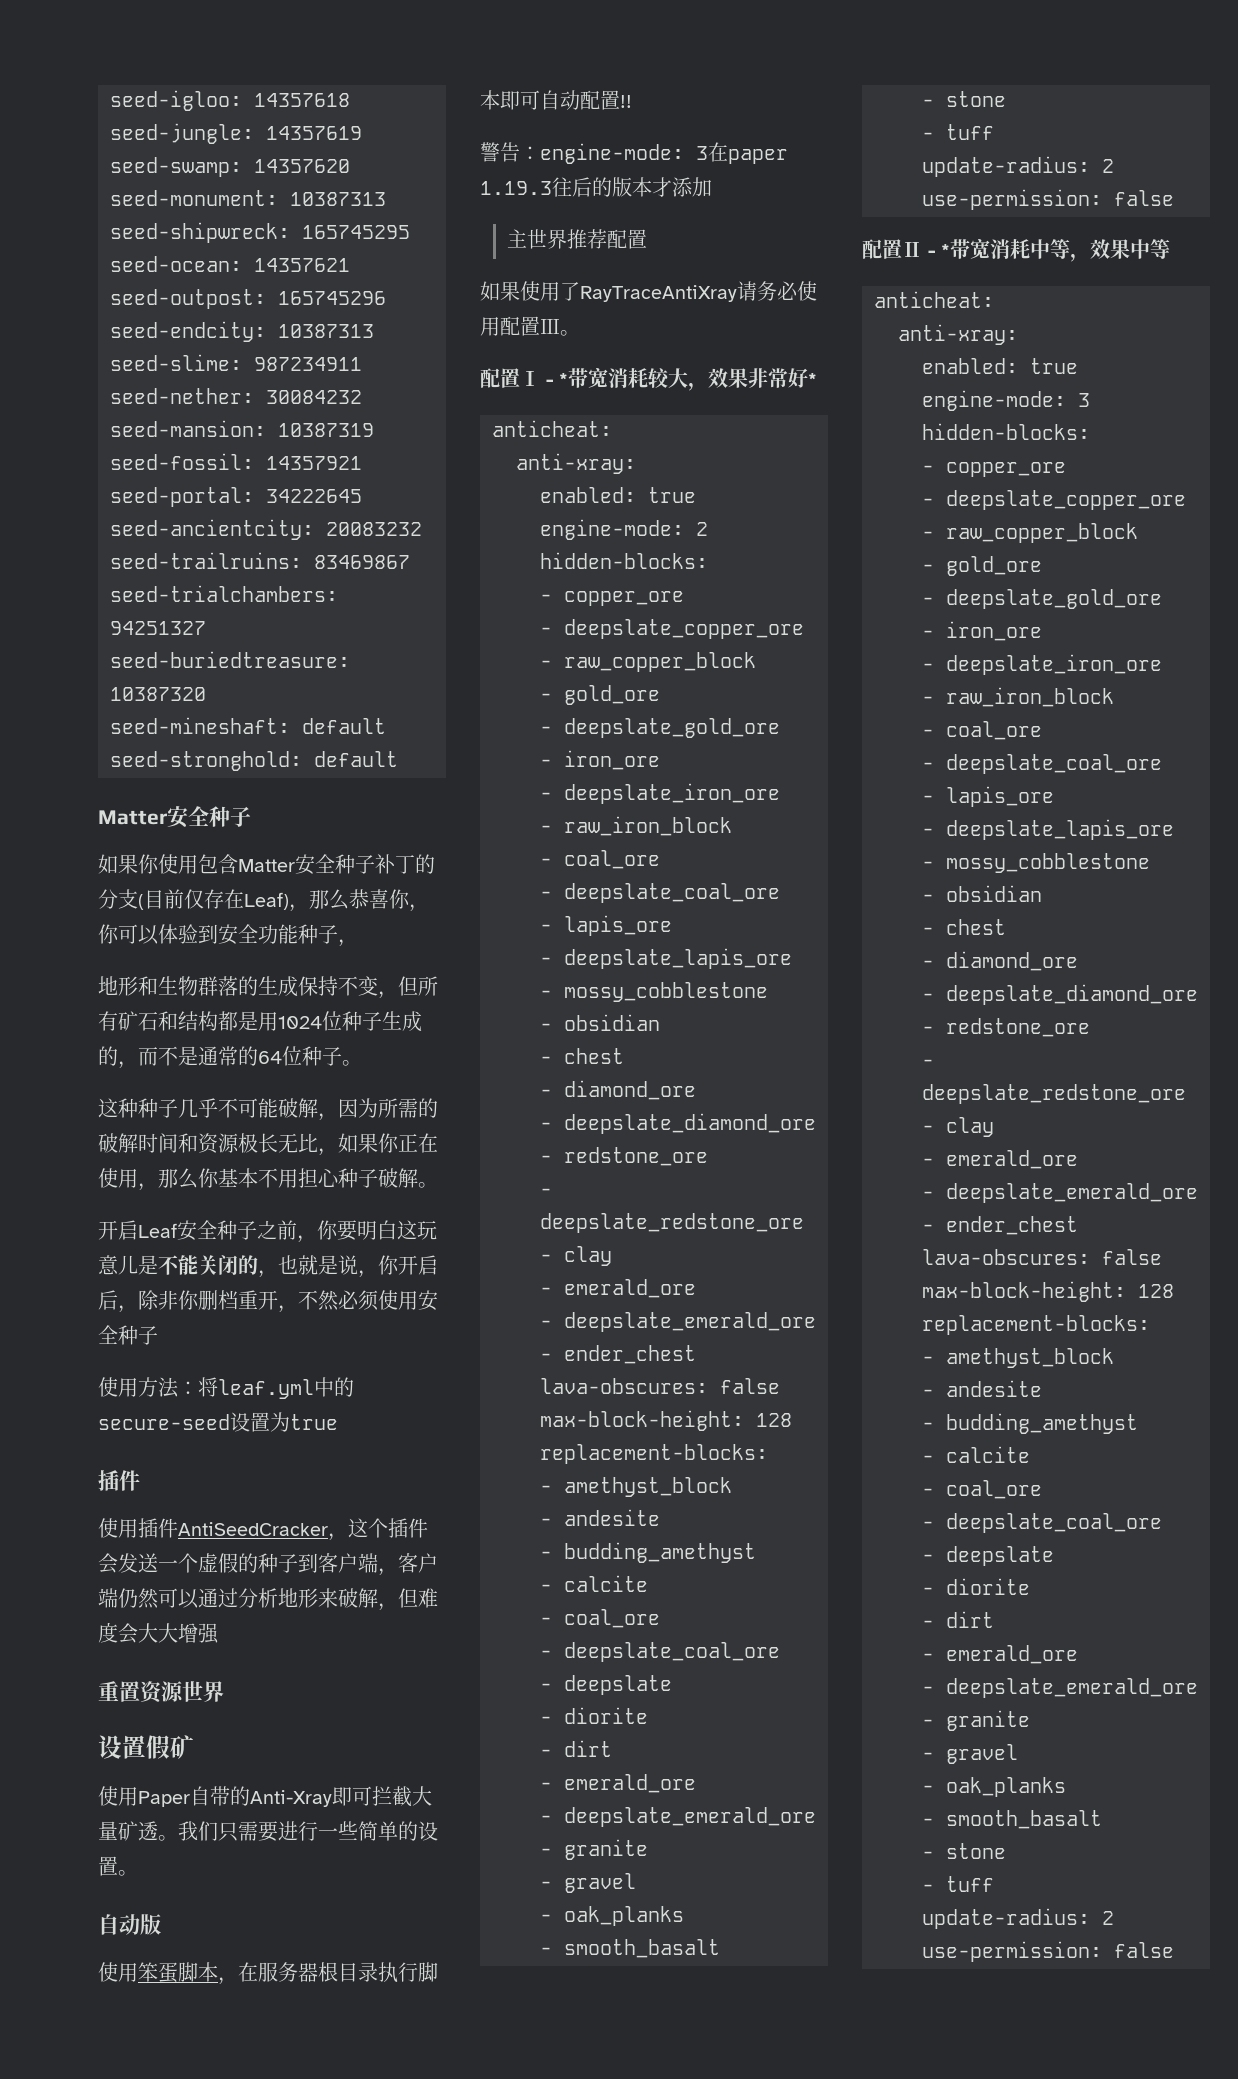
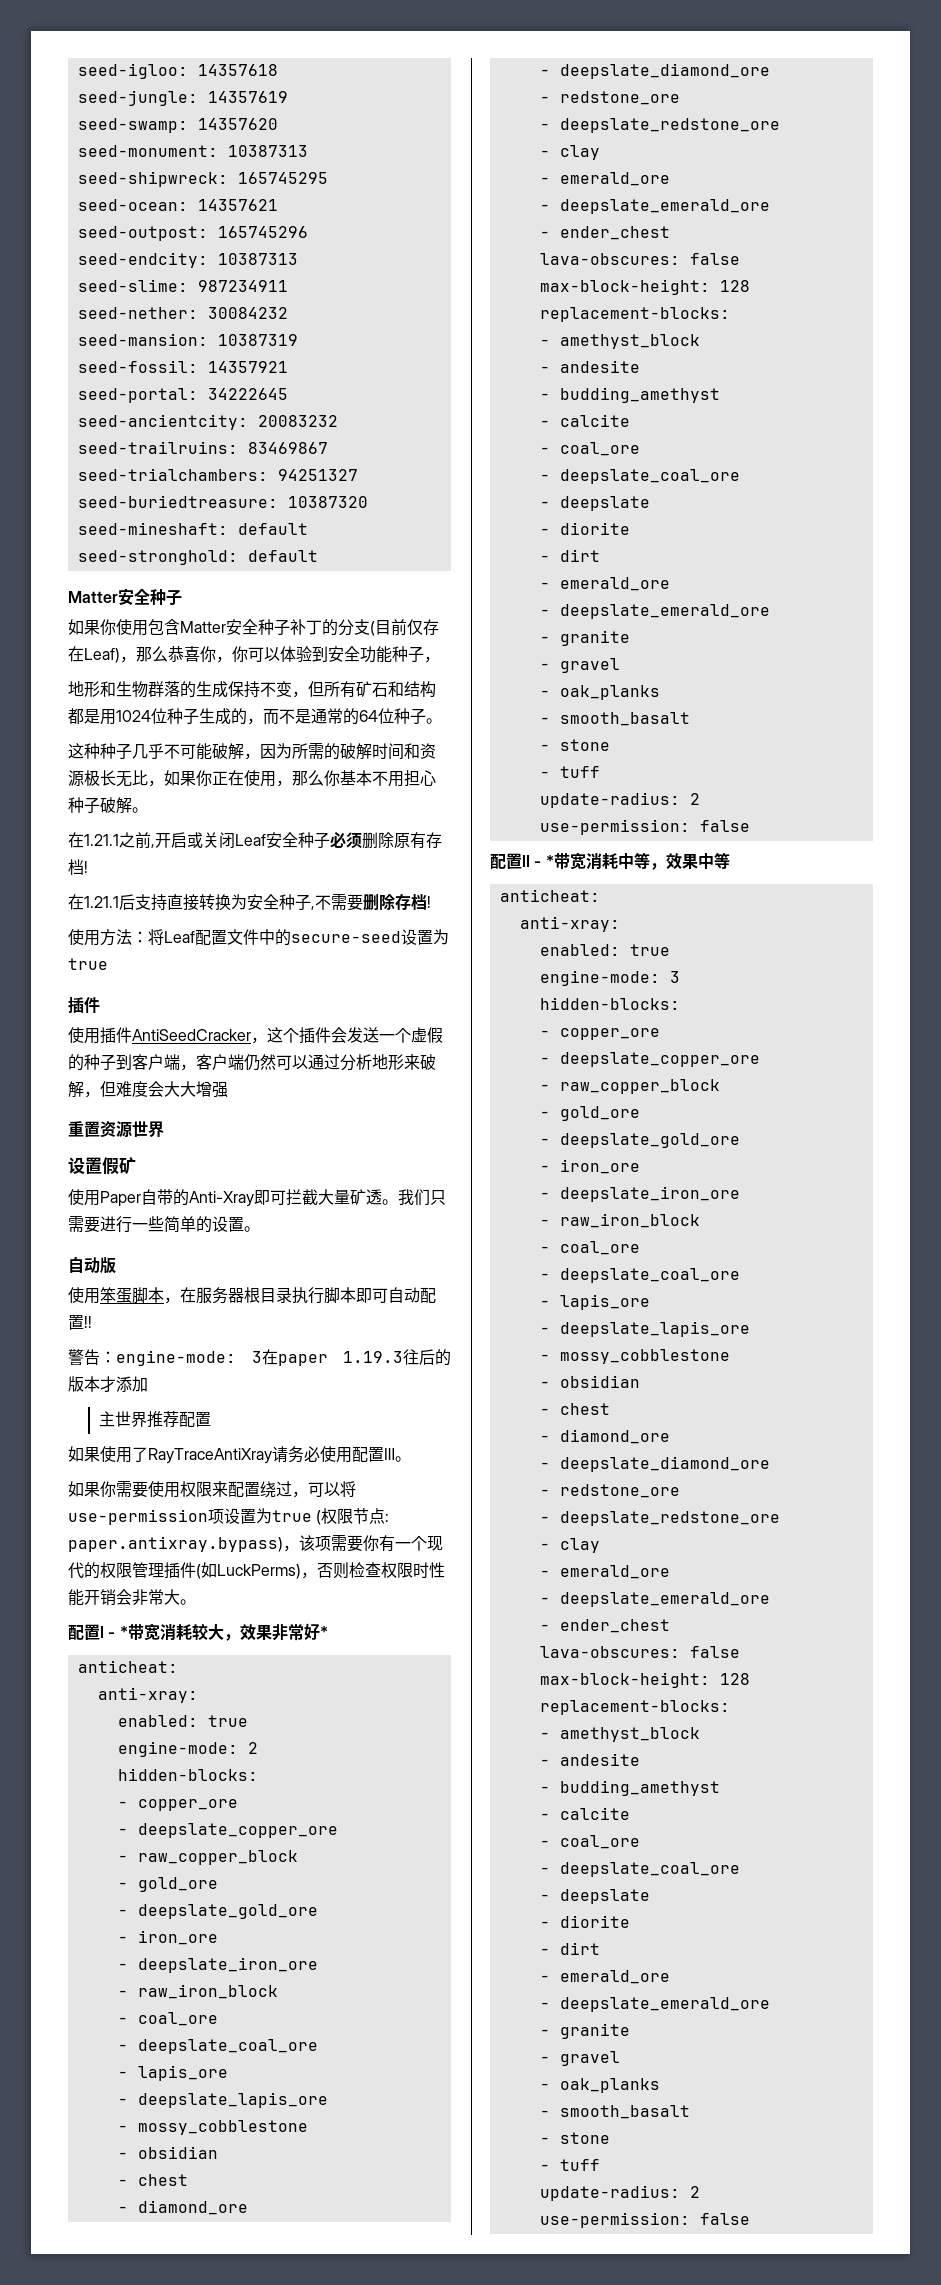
- 开启Leaf安全种子之前，你要明白这玩意儿是不能关闭的，也就是说，你开启后，除非你删档重开，不然必须使用安全种子
+ 在1.21.1之前,开启或关闭Leaf安全种子必须删除原有存档!
+ 在1.21.1后支持直接转换为安全种子,不需要删除存档!
- 使用方法：将leaf.yml中的secure-seed设置为true
+ 使用方法：将Leaf配置文件中的secure-seed设置为true
+ 如果你需要使用权限来配置绕过，可以将use-permission项设置为true (权限节点: paper.antixray.bypass)，该项需要你有一个现代的权限管理插件(如LuckPerms)，否则检查权限时性能开销会非常大。

